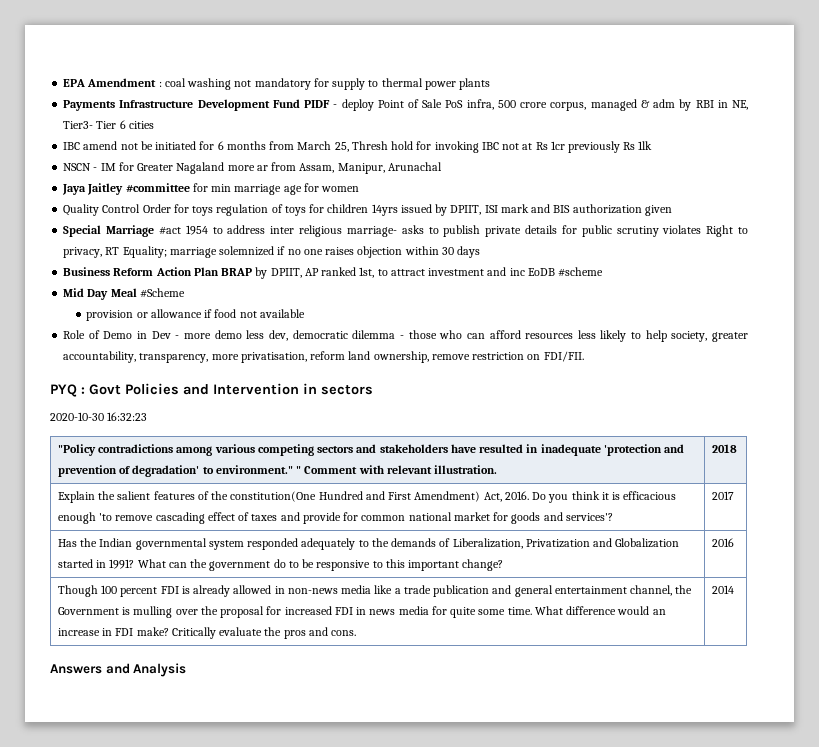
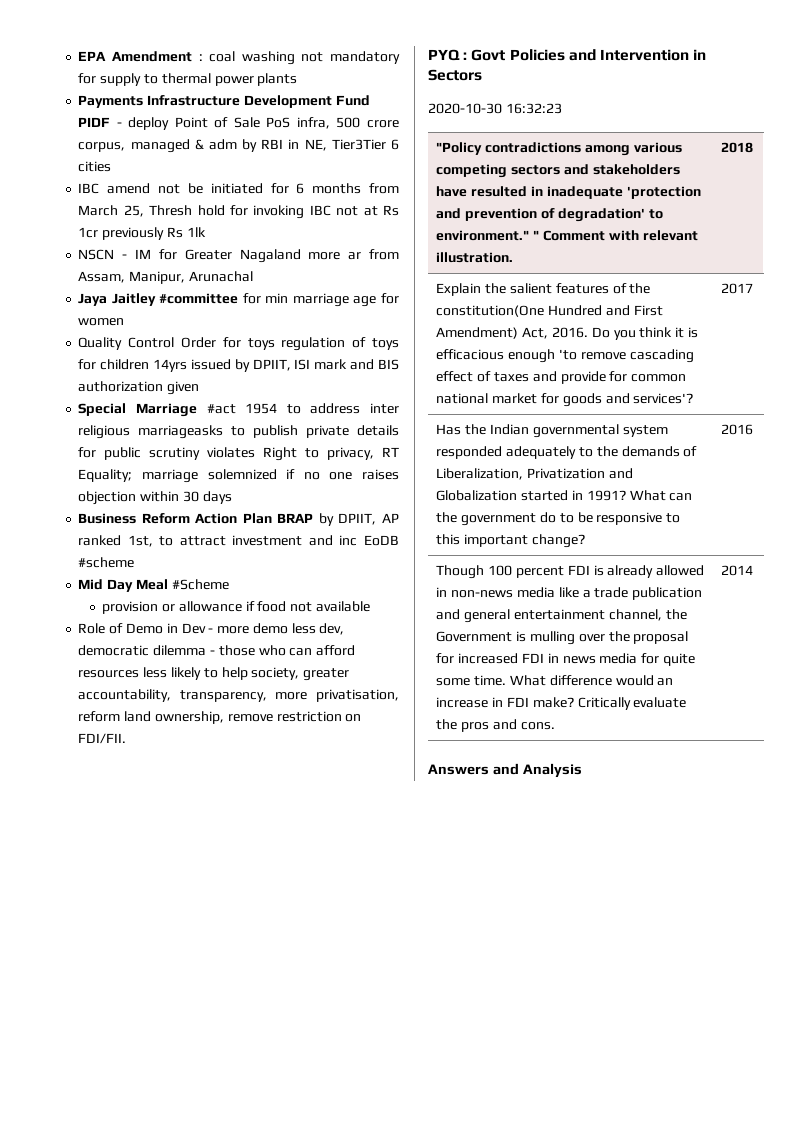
- Payments Infrastructure Development Fund PIDF - deploy Point of Sale PoS infra, 500 crore corpus, managed & adm by RBI in NE, Tier3- Tier 6 cities
+ Payments Infrastructure Development Fund PIDF - deploy Point of Sale PoS infra, 500 crore corpus, managed & adm by RBI in NE, Tier3Tier 6 cities
- Special Marriage #act 1954 to address inter religious marriage- asks to publish private details for public scrutiny violates Right to privacy, RT Equality; marriage solemnized if no one raises objection within 30 days
+ Special Marriage #act 1954 to address inter religious marriageasks to publish private details for public scrutiny violates Right to privacy, RT Equality; marriage solemnized if no one raises objection within 30 days
- PYQ : Govt Policies and Intervention in sectors
+ PYQ : Govt Policies and Intervention in Sectors

